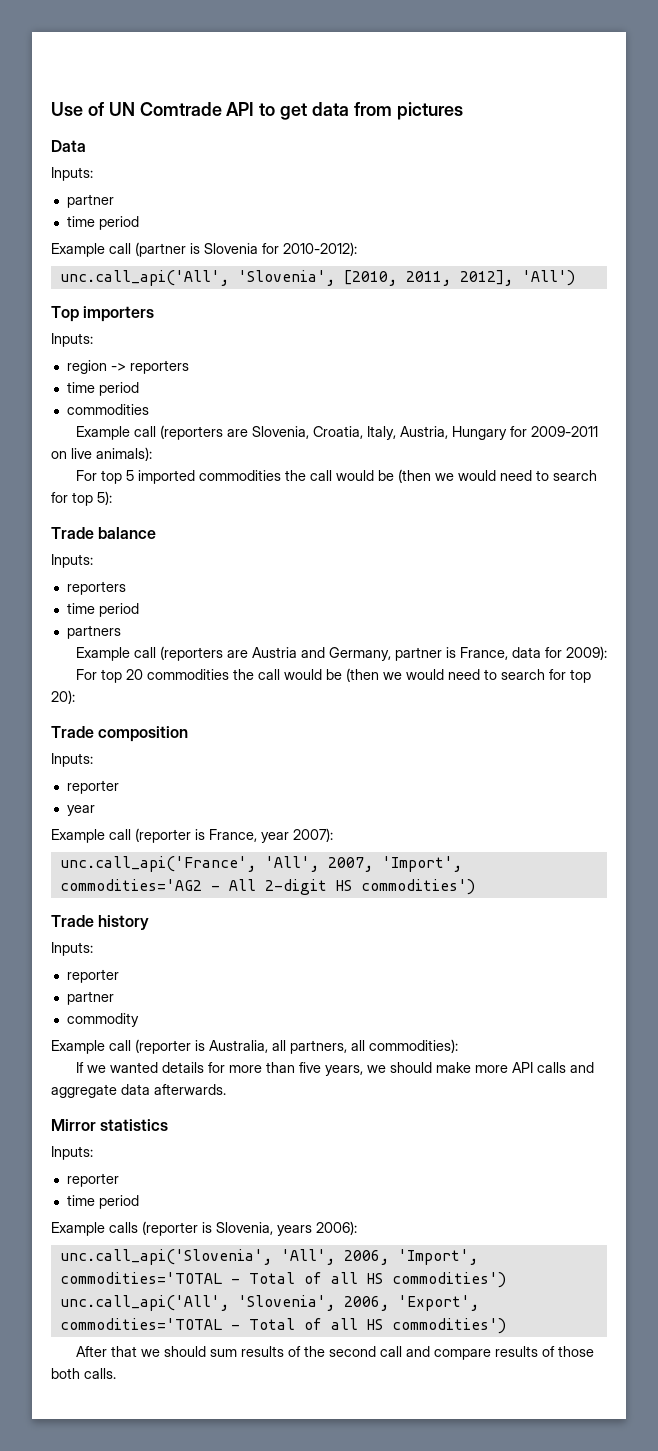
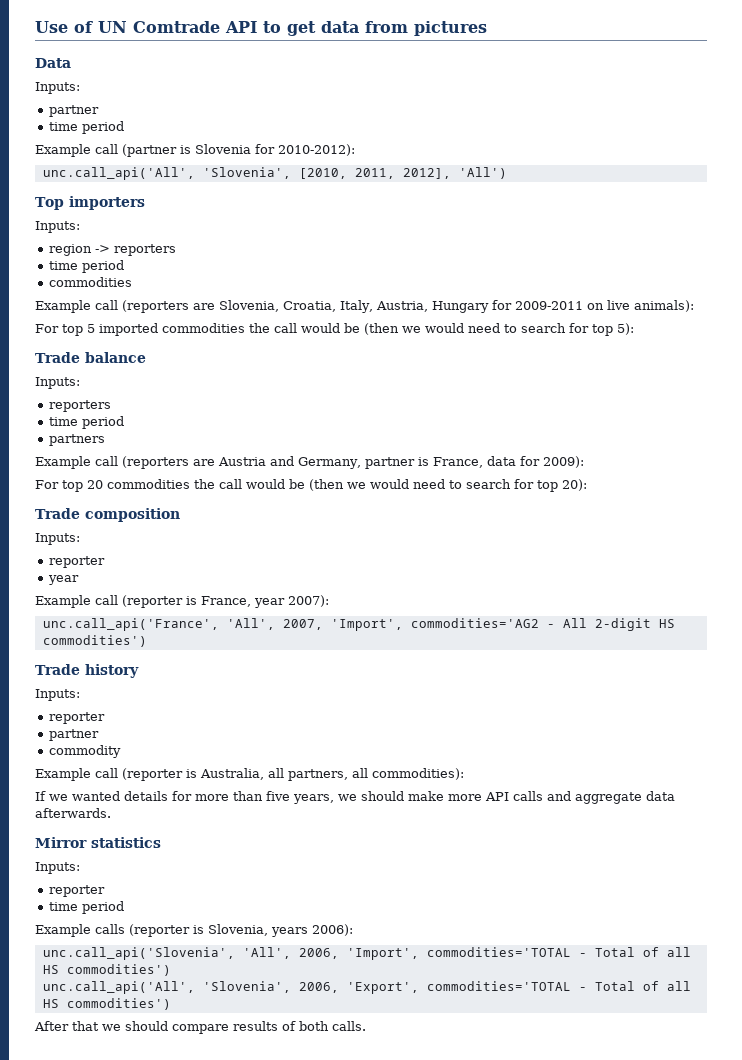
- After that we should sum results of the second call and compare results of those both calls.
+ After that we should compare results of both calls.

